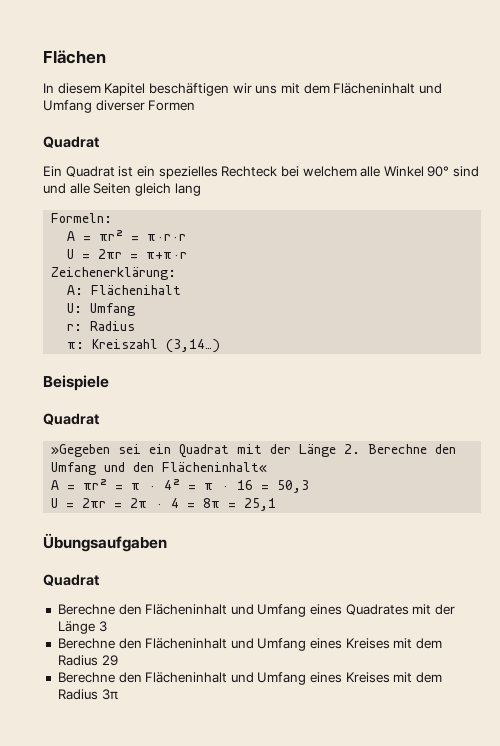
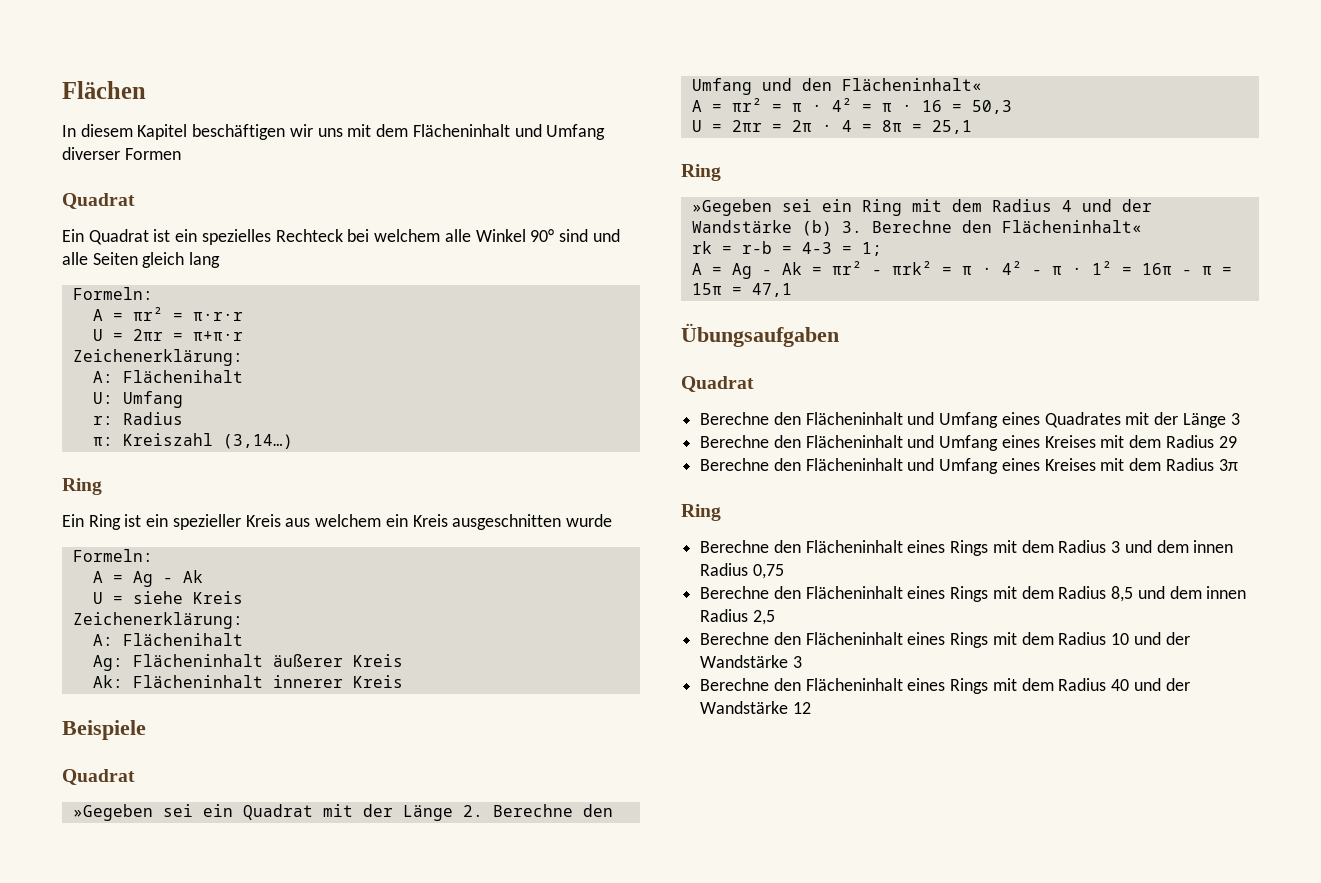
  π: Kreiszahl (3,14…)
+ Ring
+ Ein Ring ist ein spezieller Kreis aus welchem ein Kreis ausgeschnitten wurde
+ Formeln:
+ A = Ag - Ak
+ U = siehe Kreis
+ Zeichenerklärung:
+ A: Flächenihalt
+ Ag: Flächeninhalt äußerer Kreis
+ Ak: Flächeninhalt innerer Kreis
  U = 2πr = 2π · 4 = 8π = 25,1
+ Ring
+ »Gegeben sei ein Ring mit dem Radius 4 und der Wandstärke (b) 3. Berechne den Flächeninhalt«
+ rk = r-b = 4-3 = 1;
+ A = Ag - Ak = πr² - πrk² = π · 4² - π · 1² = 16π - π = 15π = 47,1
  Berechne den Flächeninhalt und Umfang eines Kreises mit dem Radius 3π
+ Ring
+ Berechne den Flächeninhalt eines Rings mit dem Radius 3 und dem innen Radius 0,75
+ Berechne den Flächeninhalt eines Rings mit dem Radius 8,5 und dem innen Radius 2,5
+ Berechne den Flächeninhalt eines Rings mit dem Radius 10 und der Wandstärke 3
+ Berechne den Flächeninhalt eines Rings mit dem Radius 40 und der Wandstärke 12

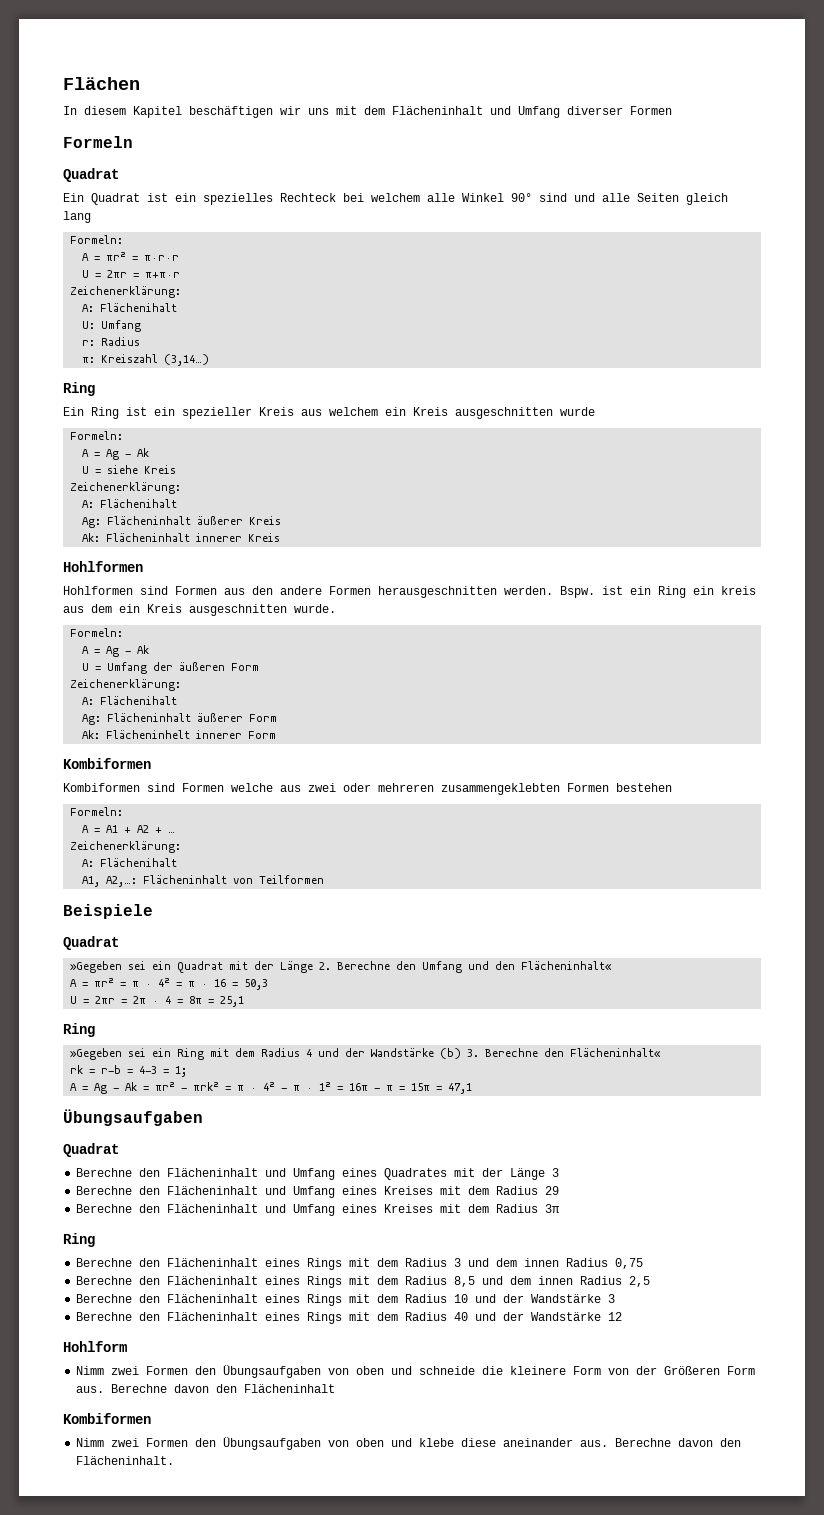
+ Formeln
  Ak: Flächeninhalt innerer Kreis
+ Hohlformen
+ Hohlformen sind Formen aus den andere Formen herausgeschnitten werden. Bspw. ist ein Ring ein kreis aus dem ein Kreis ausgeschnitten wurde.
+ Formeln:
+ A = Ag - Ak
+ U = Umfang der äußeren Form
+ Zeichenerklärung:
+ A: Flächenihalt
+ Ag: Flächeninhalt äußerer Form
+ Ak: Flächeninhelt innerer Form
+ Kombiformen
+ Kombiformen sind Formen welche aus zwei oder mehreren zusammengeklebten Formen bestehen
+ Formeln:
+ A = A1 + A2 + …
+ Zeichenerklärung:
+ A: Flächenihalt
+ A1, A2,…: Flächeninhalt von Teilformen
+ Hohlform
+ Nimm zwei Formen den Übungsaufgaben von oben und schneide die kleinere Form von der Größeren Form aus. Berechne davon den Flächeninhalt
+ Kombiformen
+ Nimm zwei Formen den Übungsaufgaben von oben und klebe diese aneinander aus. Berechne davon den Flächeninhalt.

